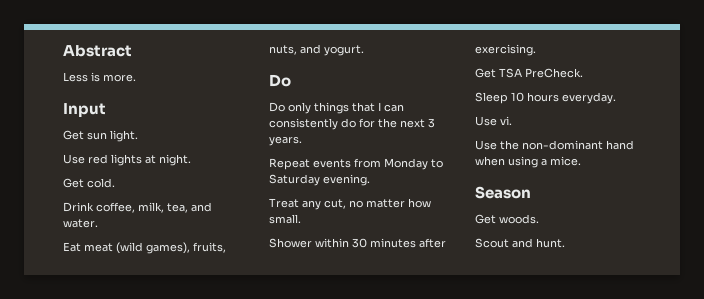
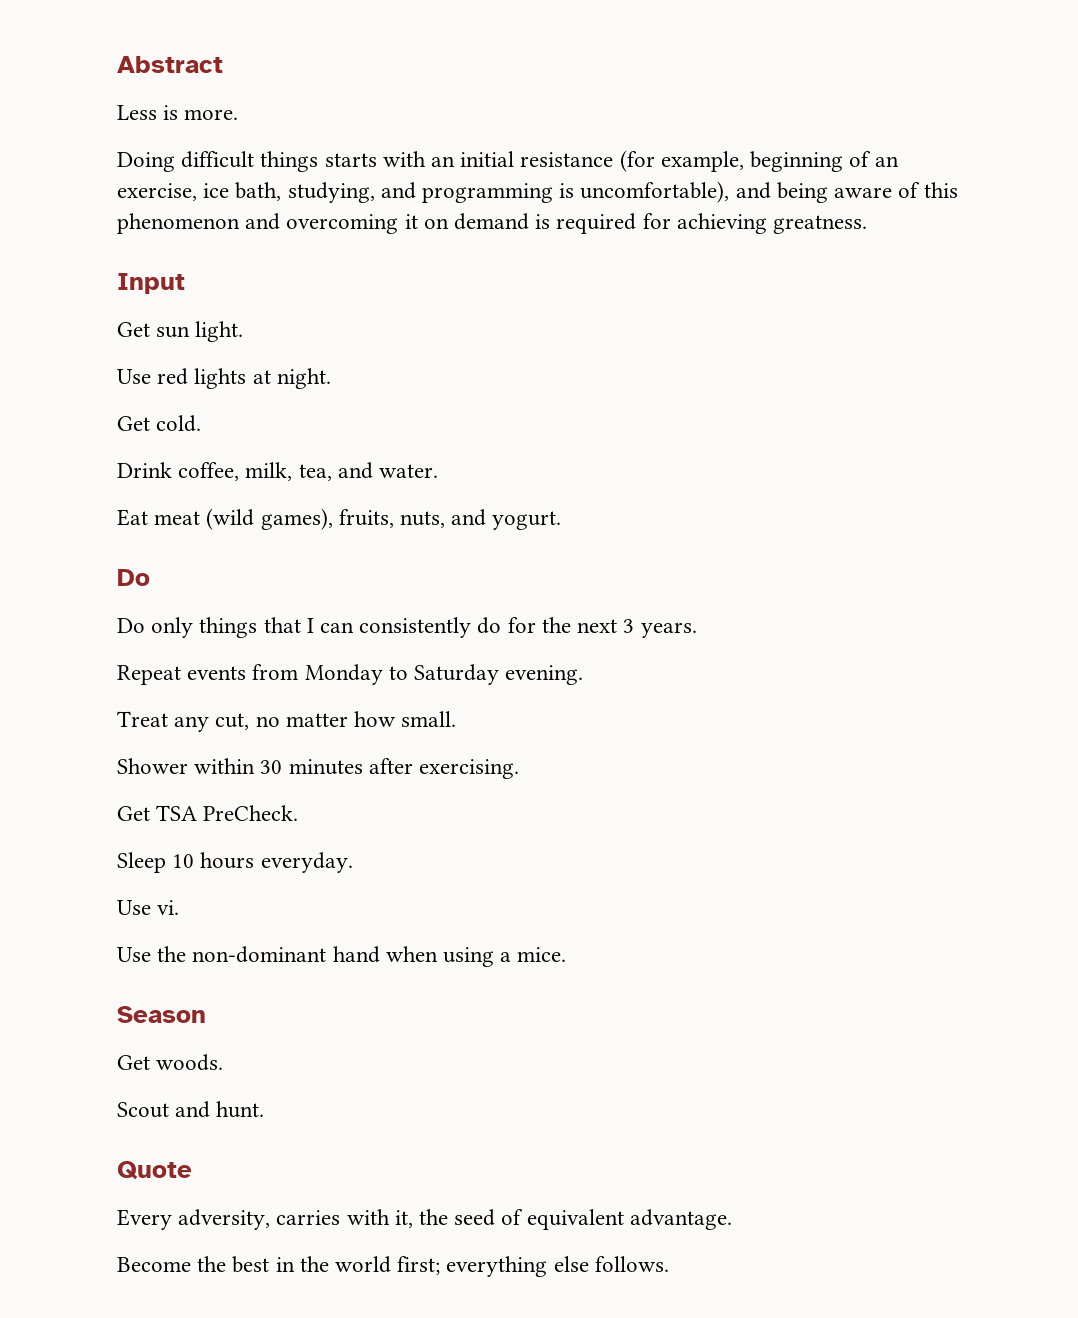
+ Doing difficult things starts with an initial resistance (for example, beginning of an exercise, ice bath, studying, and programming is uncomfortable), and being aware of this phenomenon and overcoming it on demand is required for achieving greatness.
+ Quote
+ Every adversity, carries with it, the seed of equivalent advantage.
+ Become the best in the world first; everything else follows.

